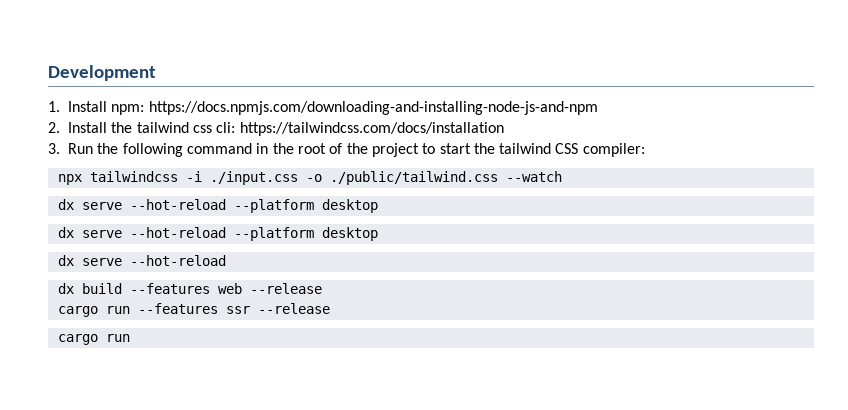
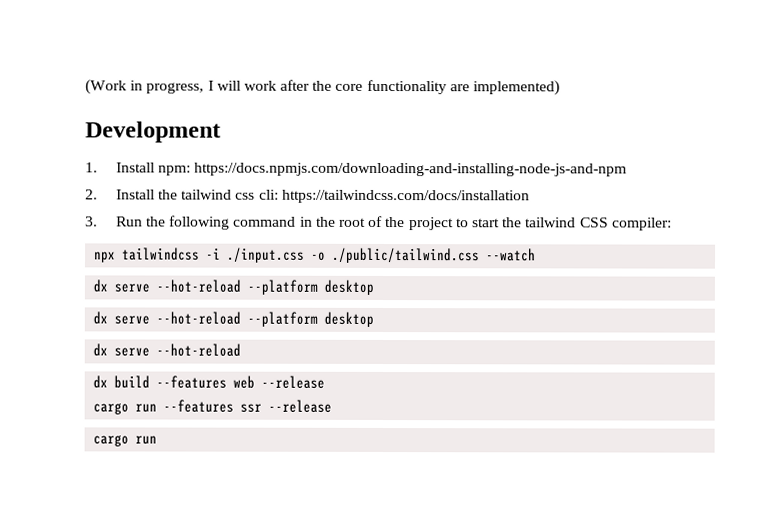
+ (Work in progress, I will work after the core functionality are implemented)

